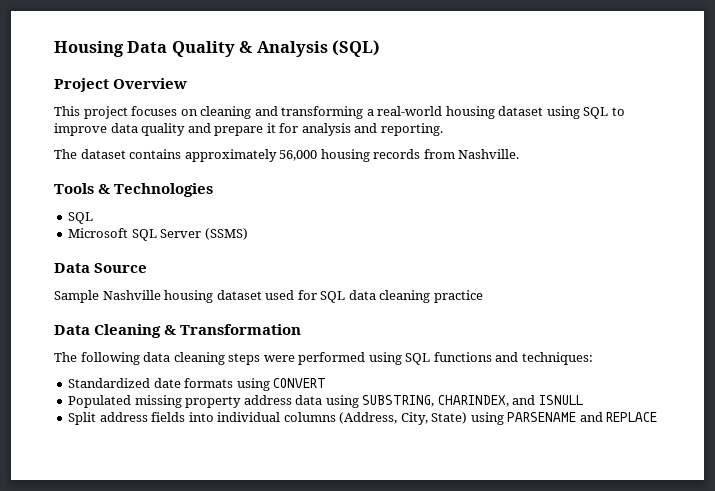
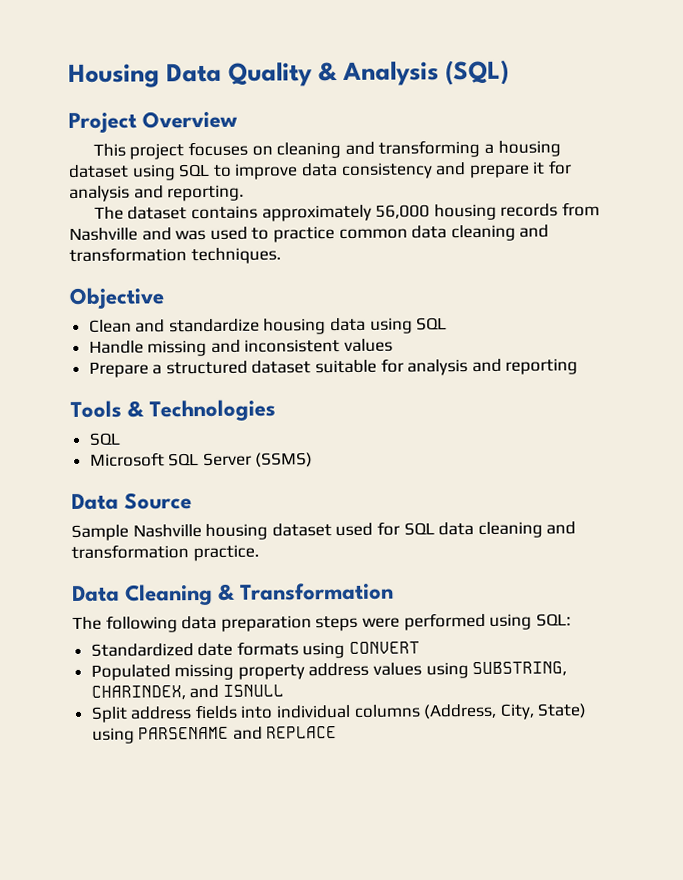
- This project focuses on cleaning and transforming a real-world housing dataset using SQL to improve data quality and prepare it for analysis and reporting.
+ This project focuses on cleaning and transforming a housing dataset using SQL to improve data consistency and prepare it for analysis and reporting.
- The dataset contains approximately 56,000 housing records from Nashville.
+ The dataset contains approximately 56,000 housing records from Nashville and was used to practice common data cleaning and transformation techniques.
+ Objective
+ Clean and standardize housing data using SQL
+ Handle missing and inconsistent values
+ Prepare a structured dataset suitable for analysis and reporting
- Sample Nashville housing dataset used for SQL data cleaning practice
+ Sample Nashville housing dataset used for SQL data cleaning and transformation practice.
- The following data cleaning steps were performed using SQL functions and techniques:
+ The following data preparation steps were performed using SQL:
- Populated missing property address data using SUBSTRING, CHARINDEX, and ISNULL
+ Populated missing property address values using SUBSTRING, CHARINDEX, and ISNULL

